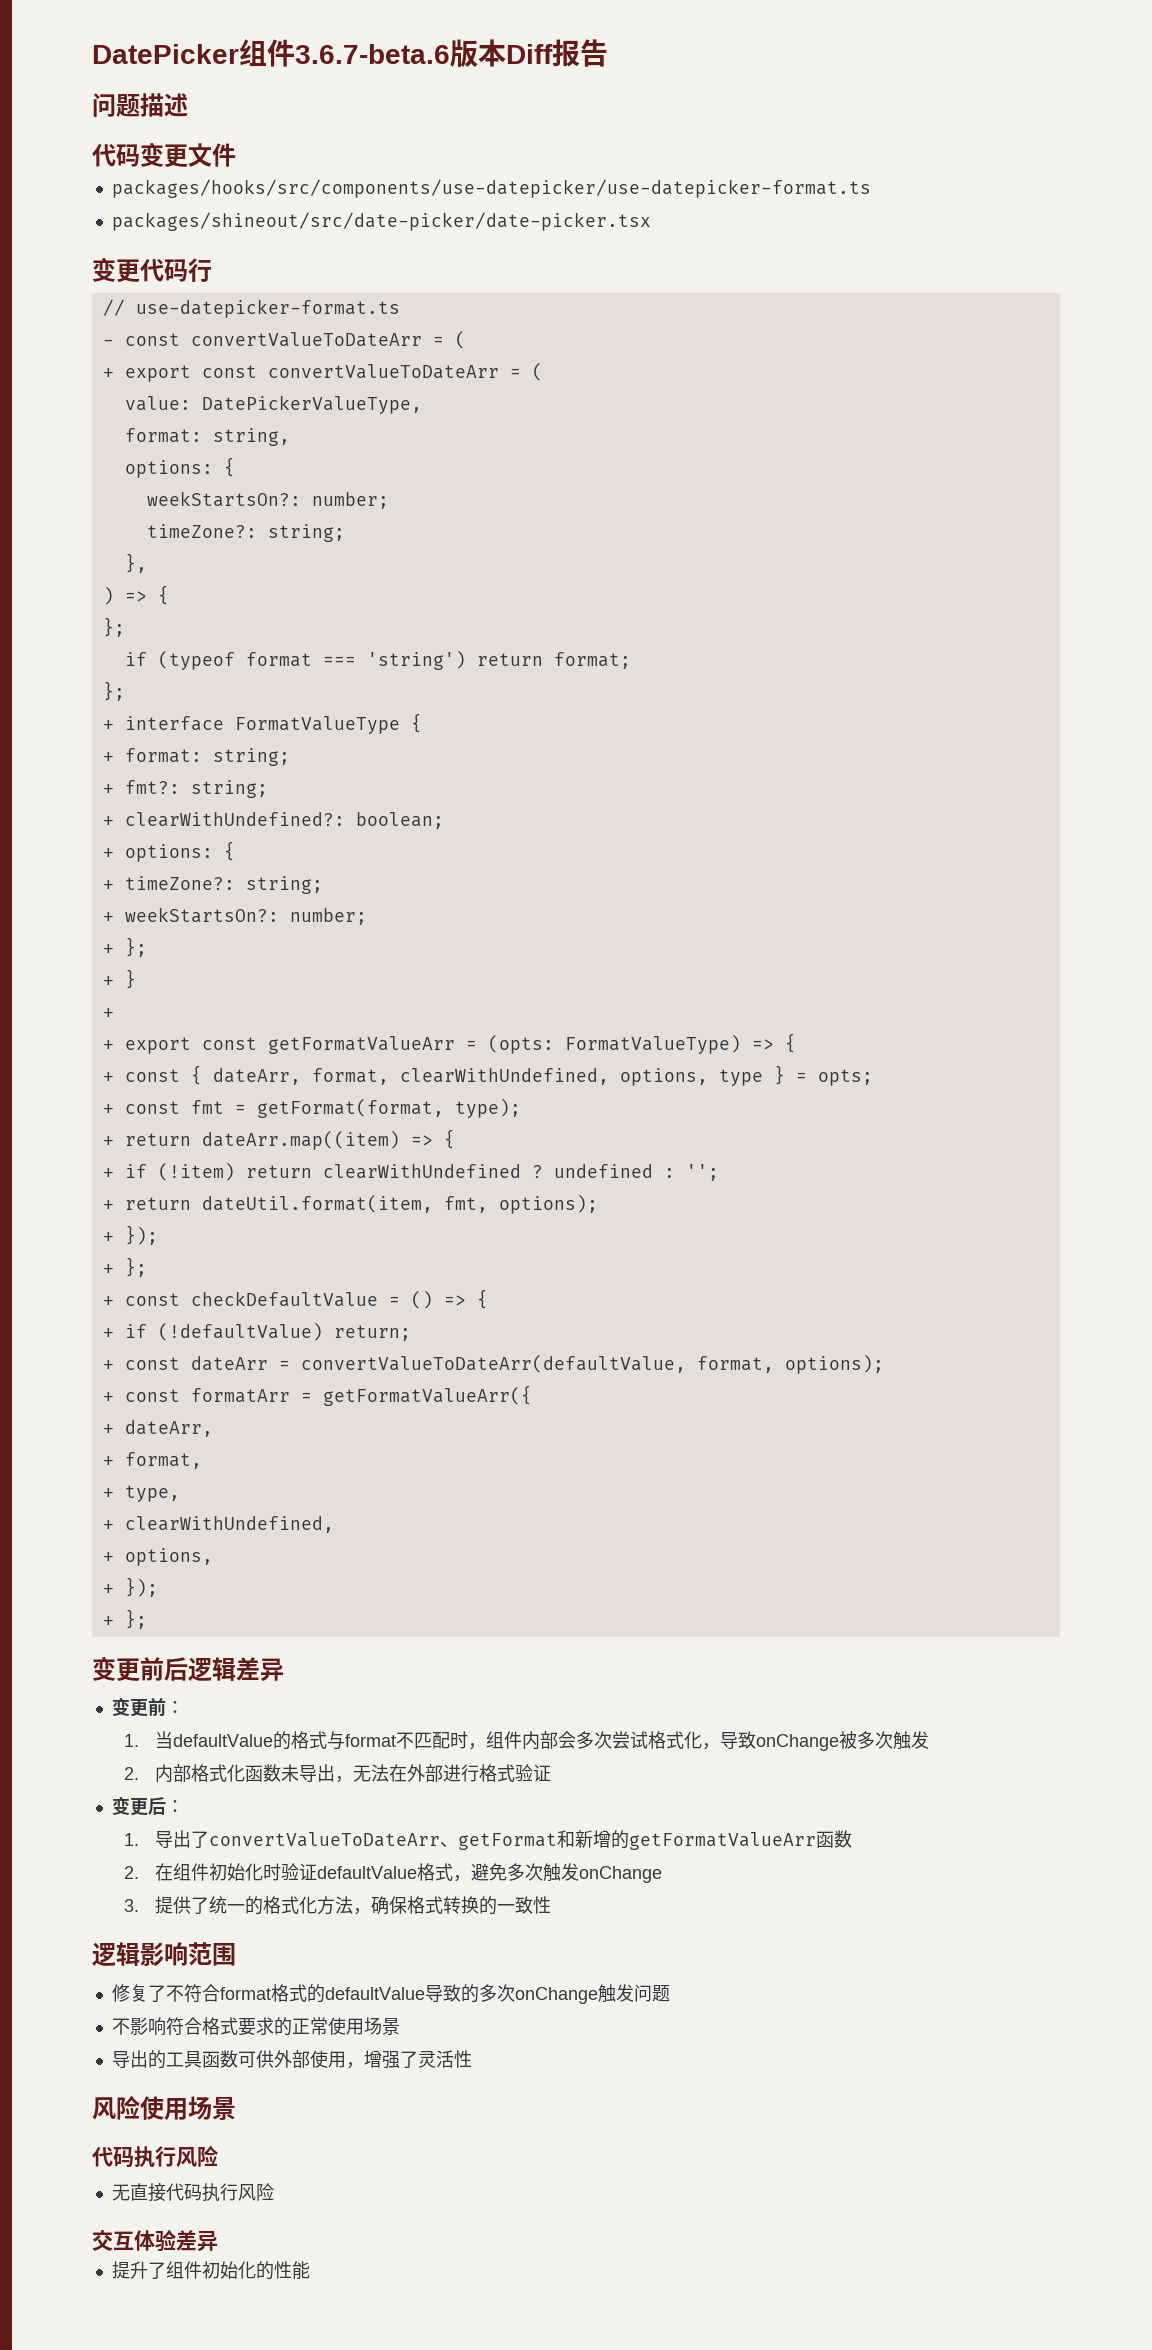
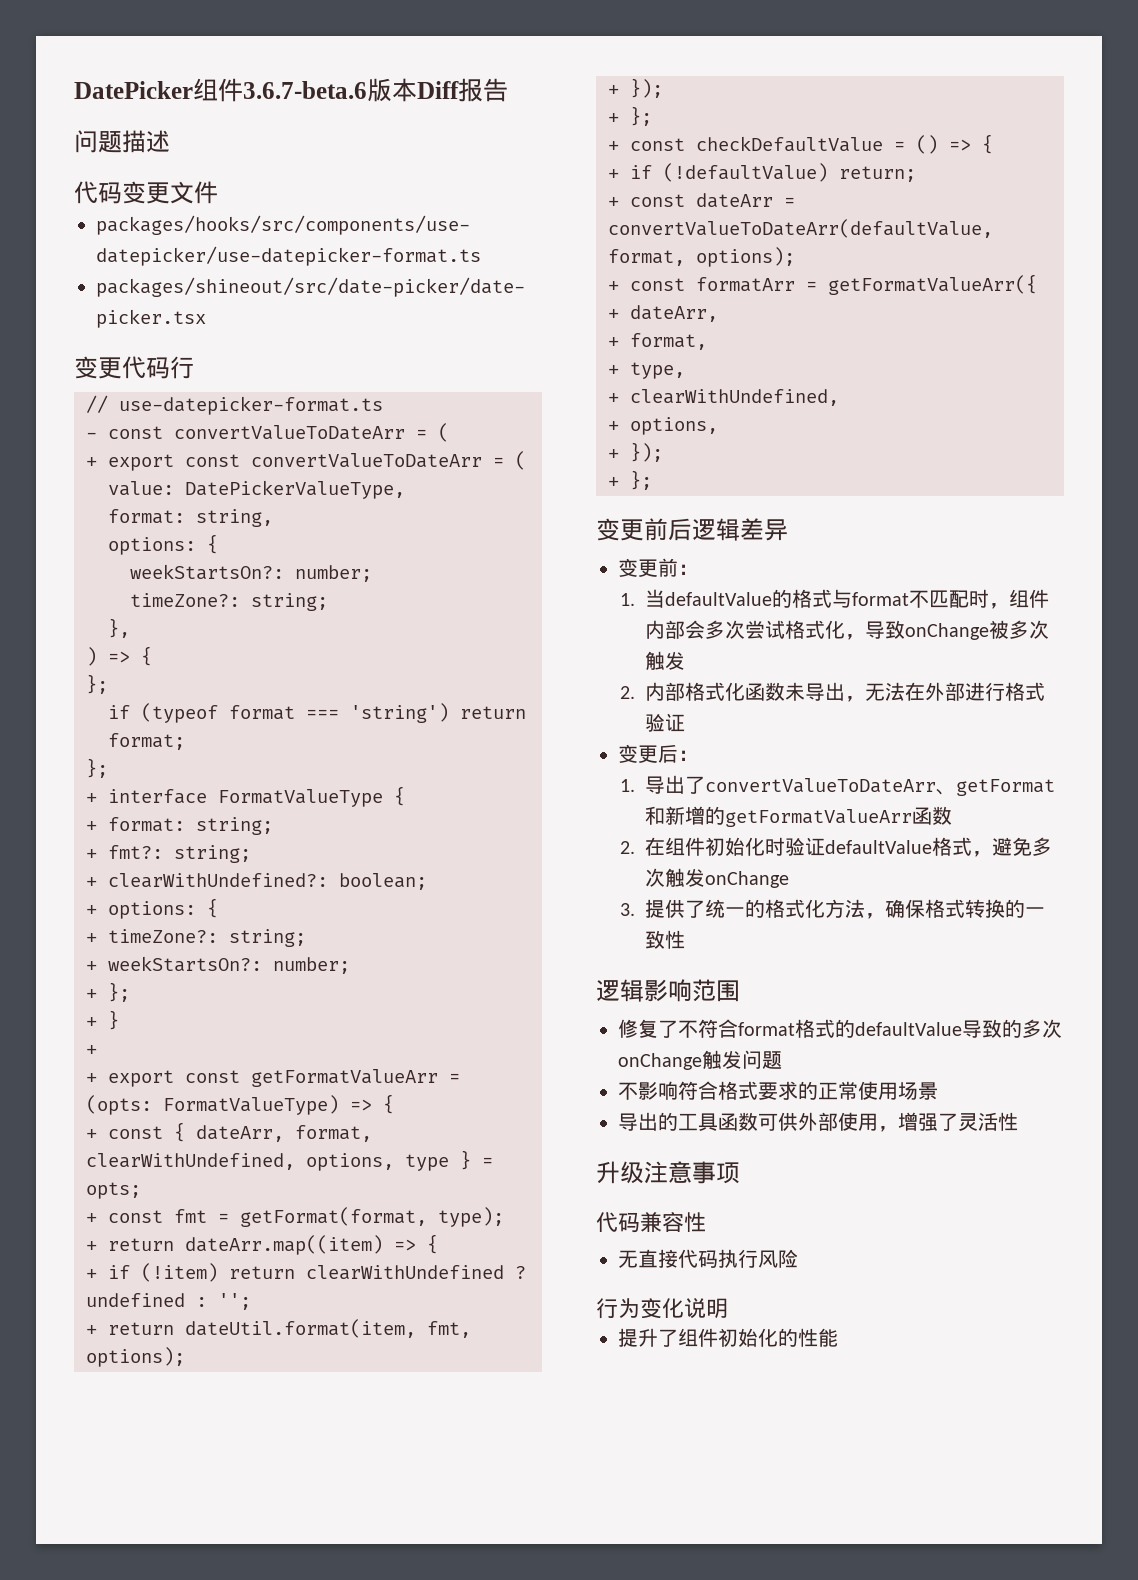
- 风险使用场景
- 代码执行风险
+ 升级注意事项
+ 代码兼容性
- 交互体验差异
+ 行为变化说明

